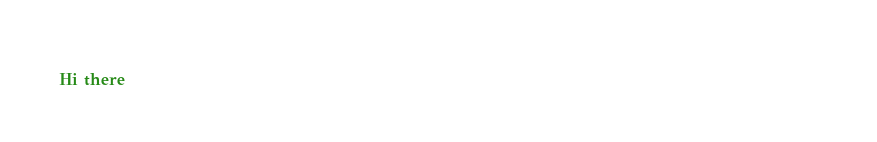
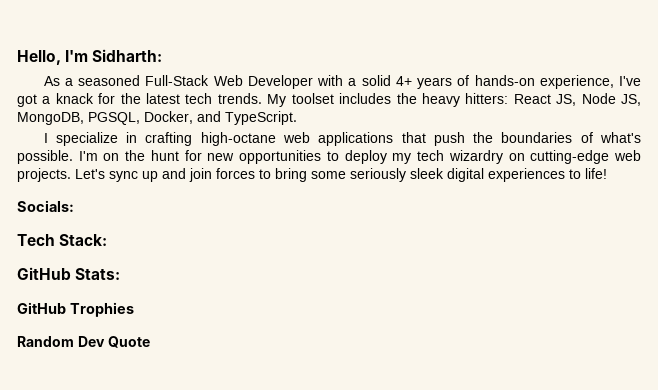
- Hi there
+ Hello, I'm Sidharth:
+ As a seasoned Full-Stack Web Developer with a solid 4+ years of hands-on experience, I've got a knack for the latest tech trends. My toolset includes the heavy hitters: React JS, Node JS, MongoDB, PGSQL, Docker, and TypeScript.
+ I specialize in crafting high-octane web applications that push the boundaries of what's possible. I'm on the hunt for new opportunities to deploy my tech wizardry on cutting-edge web projects. Let's sync up and join forces to bring some seriously sleek digital experiences to life!
+ Socials:
+ Tech Stack:
+ GitHub Stats:
+ GitHub Trophies
+ Random Dev Quote

